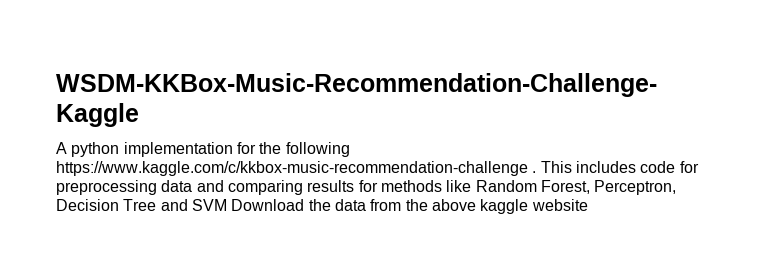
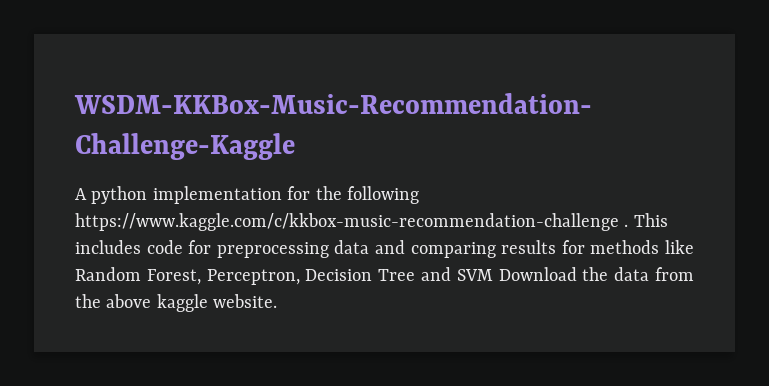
- This includes code for preprocessing data and comparing results for methods like Random Forest, Perceptron, Decision Tree and SVM Download the data from the above kaggle website
+ This includes code for preprocessing data and comparing results for methods like Random Forest, Perceptron, Decision Tree and SVM Download the data from the above kaggle website.

